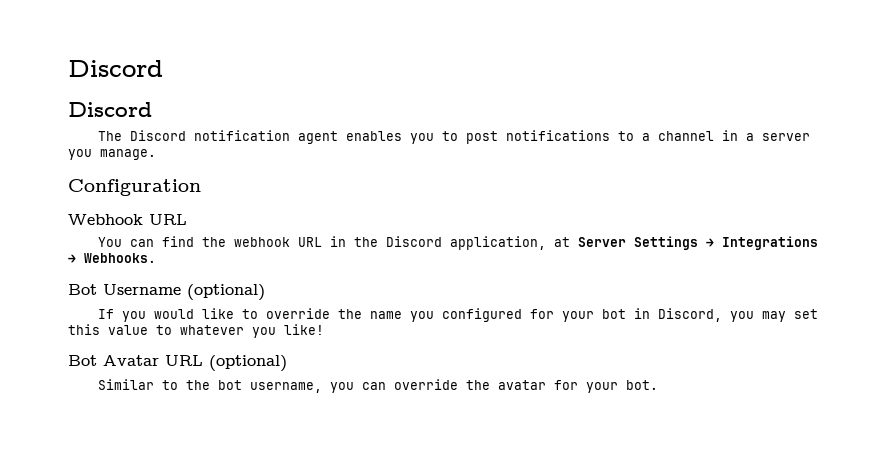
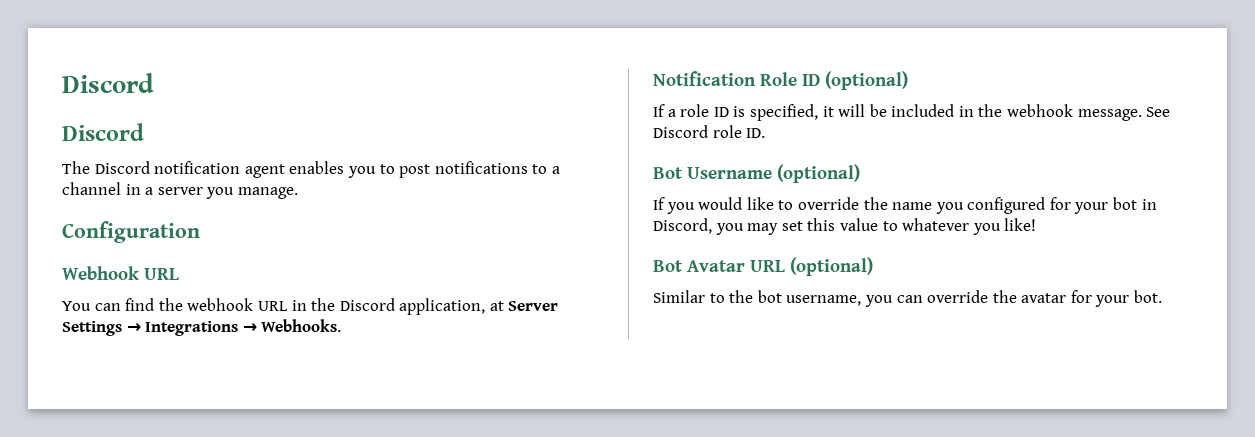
+ Notification Role ID (optional)
+ If a role ID is specified, it will be included in the webhook message. See Discord role ID.

